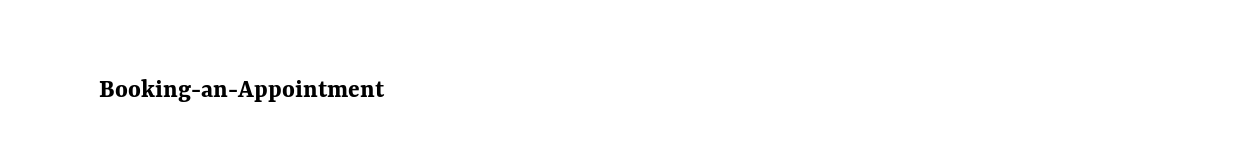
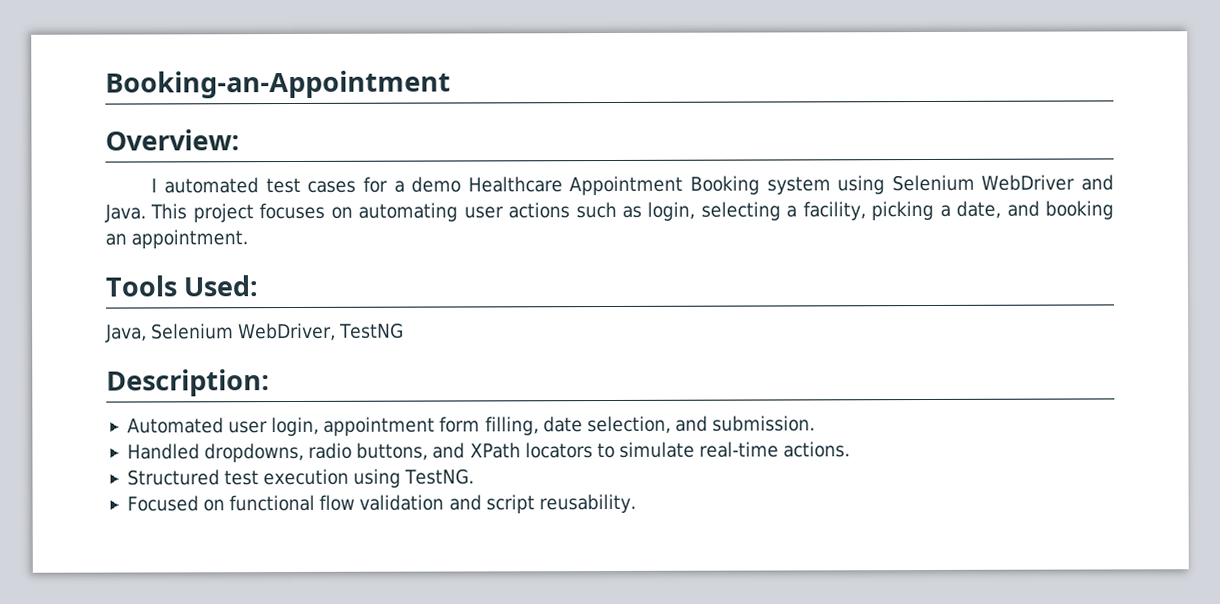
+ Overview:
+ I automated test cases for a demo Healthcare Appointment Booking system using Selenium WebDriver and Java. This project focuses on automating user actions such as login, selecting a facility, picking a date, and booking an appointment.
+ Tools Used:
+ Java, Selenium WebDriver, TestNG
+ Description:
+ Automated user login, appointment form filling, date selection, and submission.
+ Handled dropdowns, radio buttons, and XPath locators to simulate real-time actions.
+ Structured test execution using TestNG.
+ Focused on functional flow validation and script reusability.

